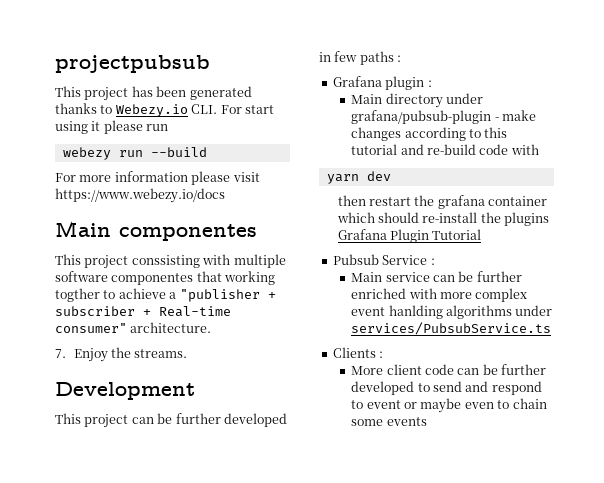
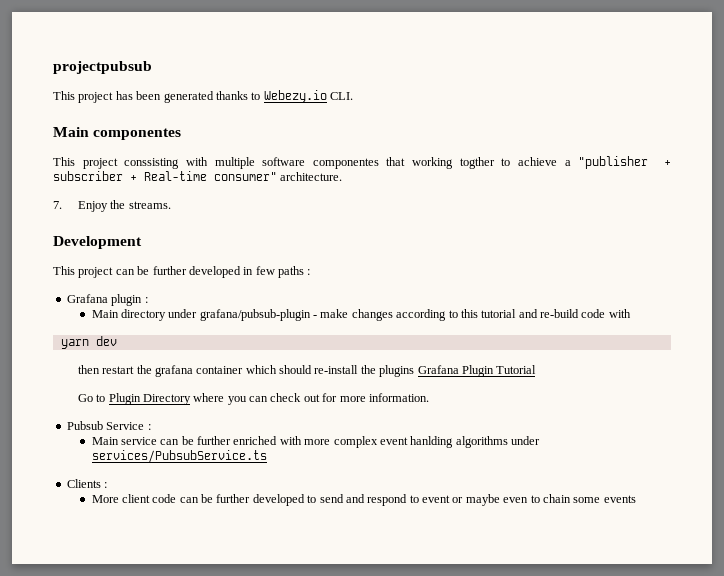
- This project has been generated thanks to Webezy.io CLI. For start using it please run
- webezy run --build
- For more information please visit https://www.webezy.io/docs
+ This project has been generated thanks to Webezy.io CLI.
+ Go to Plugin Directory where you can check out for more information.

